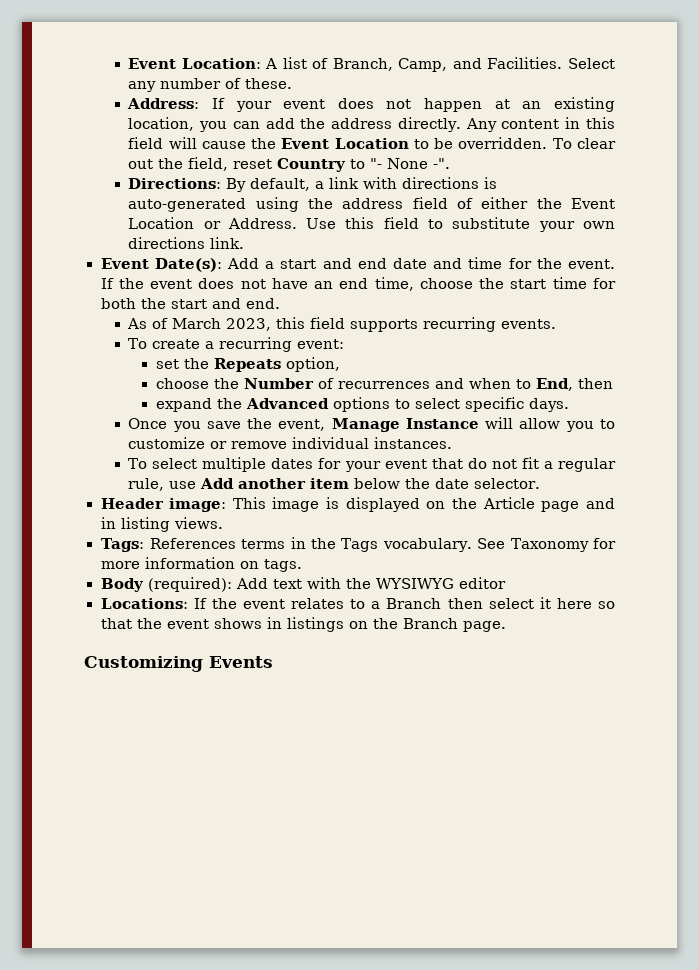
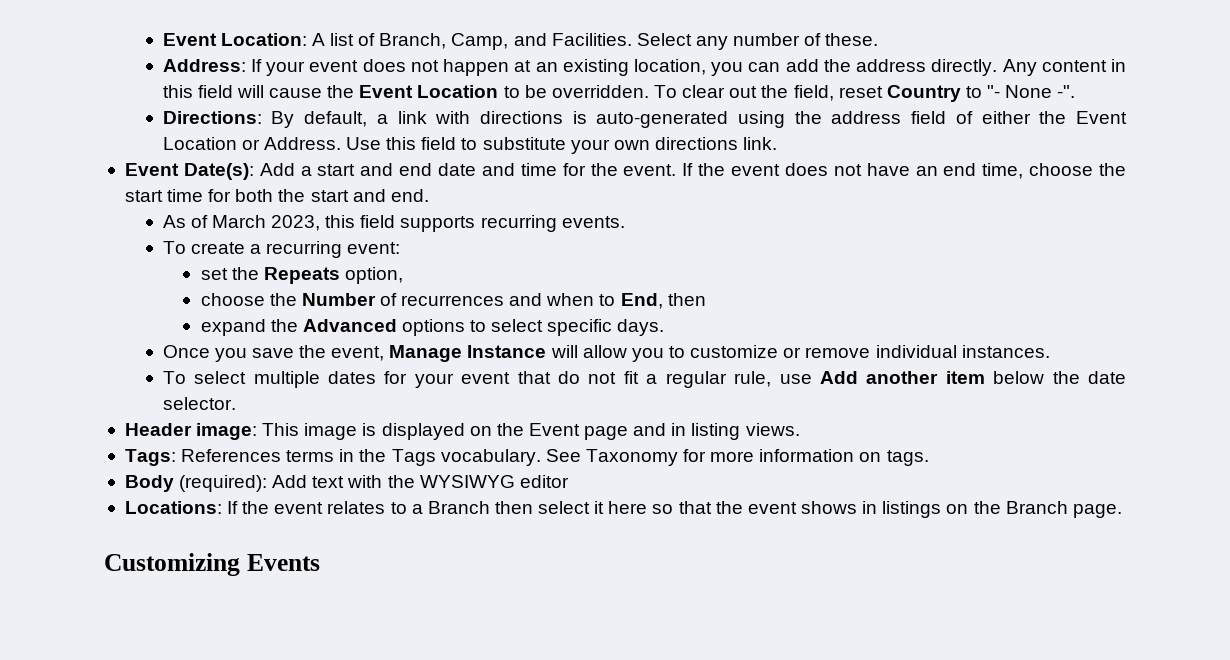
- Header image: This image is displayed on the Article page and in listing views.
+ Header image: This image is displayed on the Event page and in listing views.

